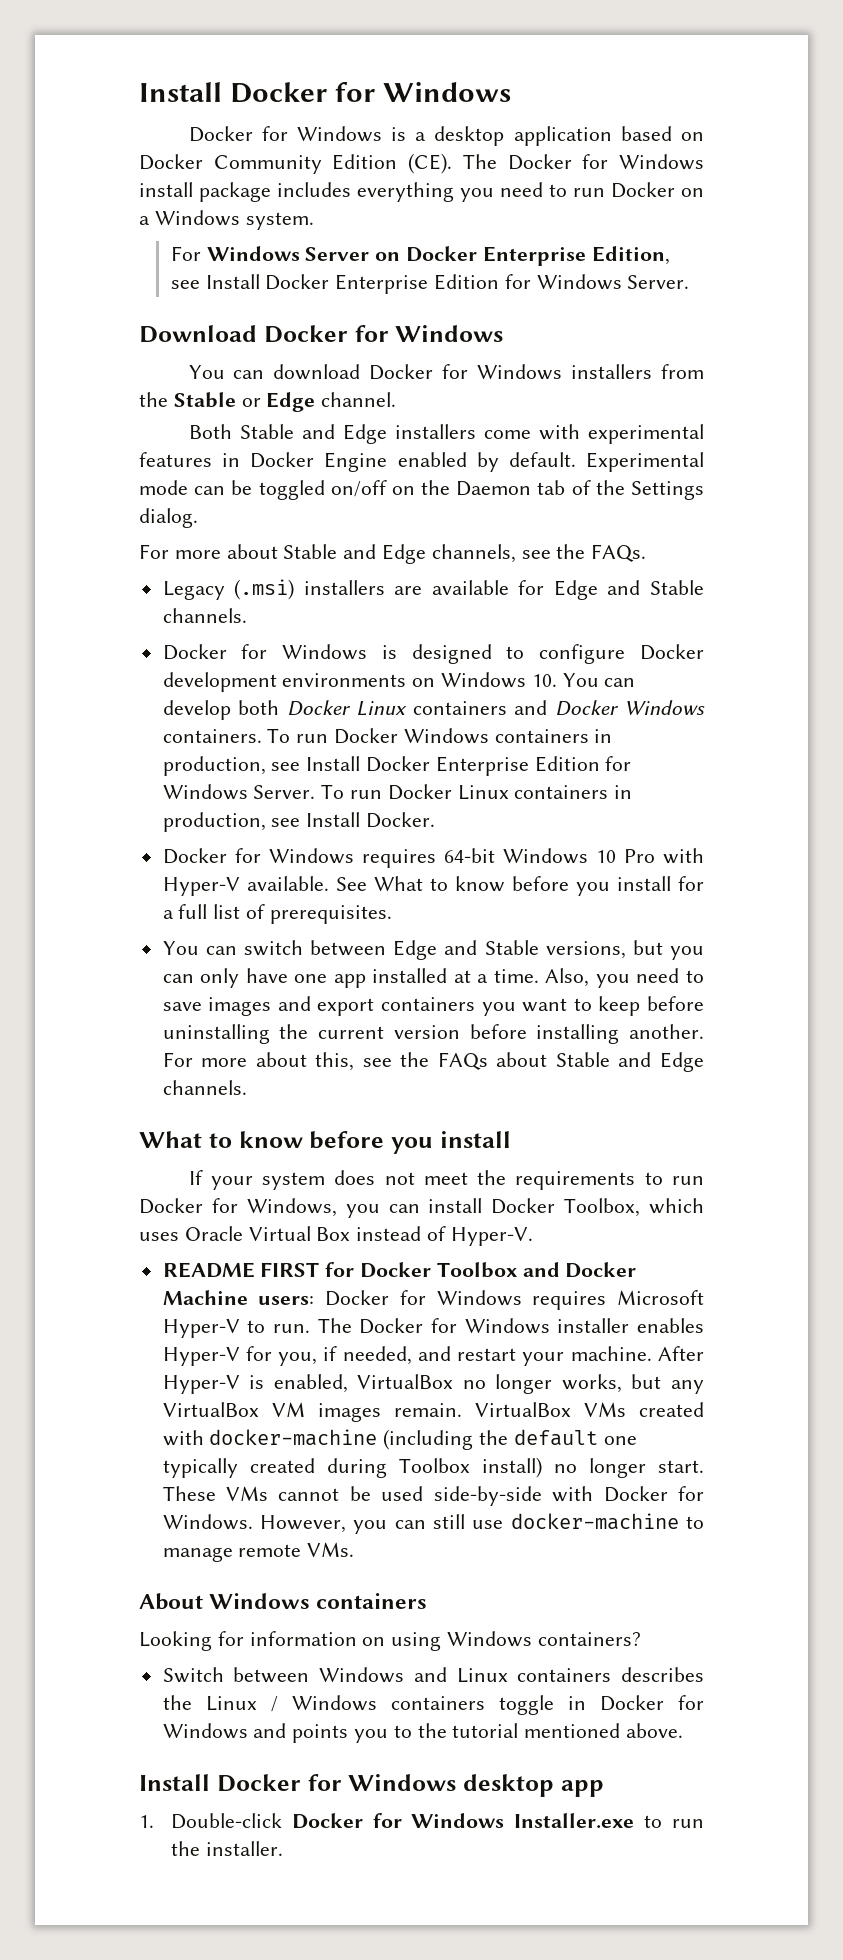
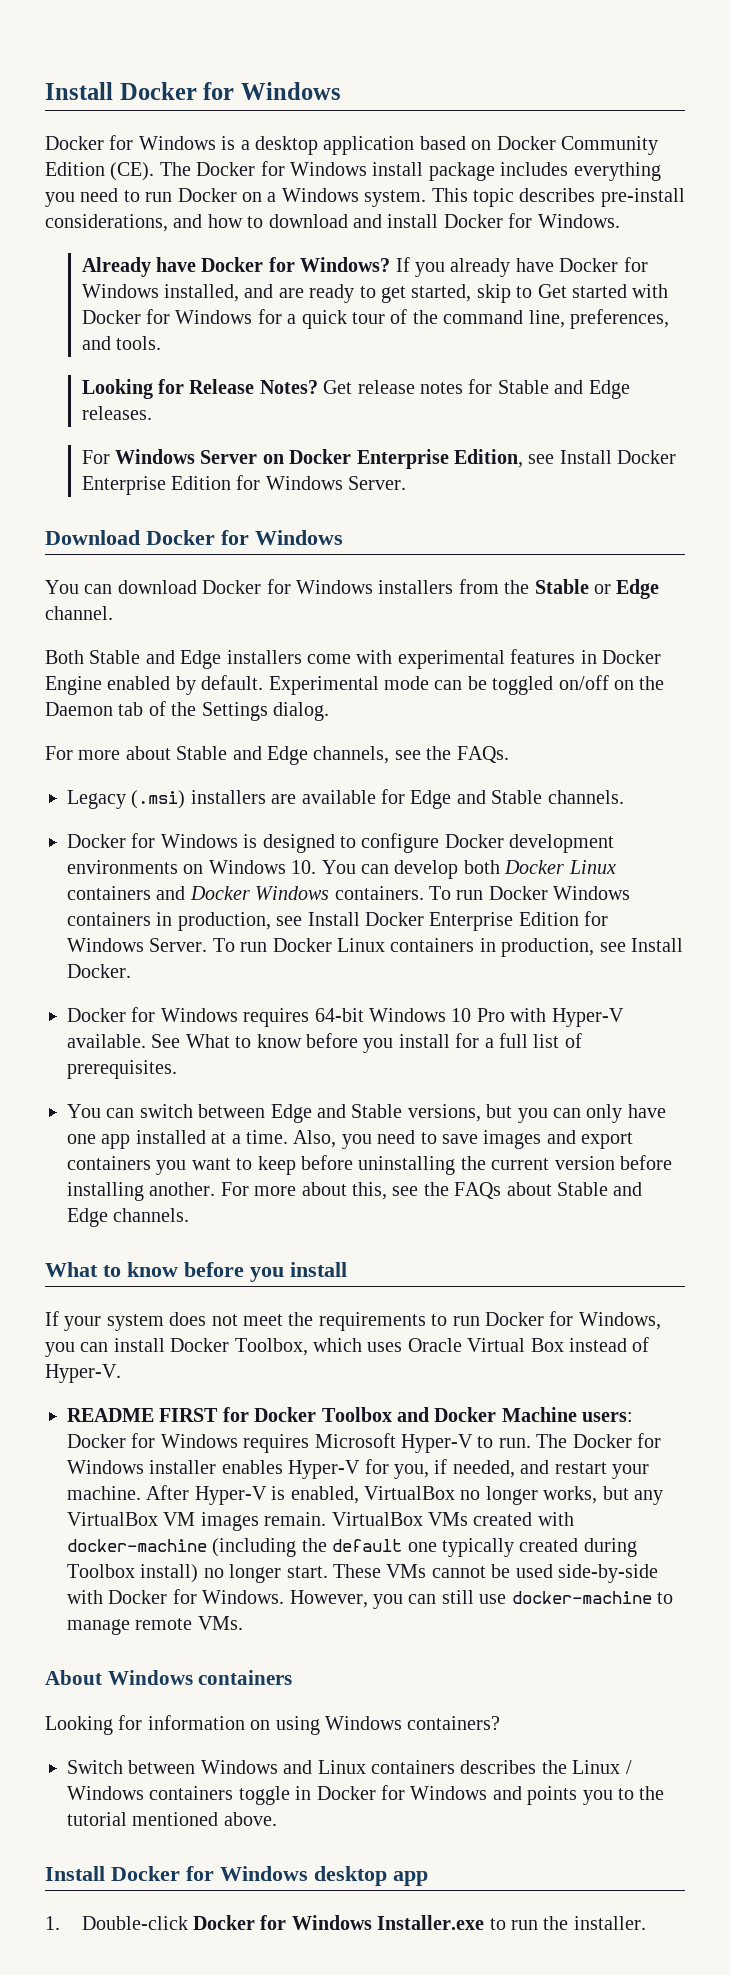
+ This topic describes pre-install considerations, and how to download and install Docker for Windows.
+ Already have Docker for Windows? If you already have Docker for Windows installed, and are ready to get started, skip to Get started with Docker for Windows for a quick tour of the command line, preferences, and tools.
+ Looking for Release Notes? Get release notes for Stable and Edge releases.

